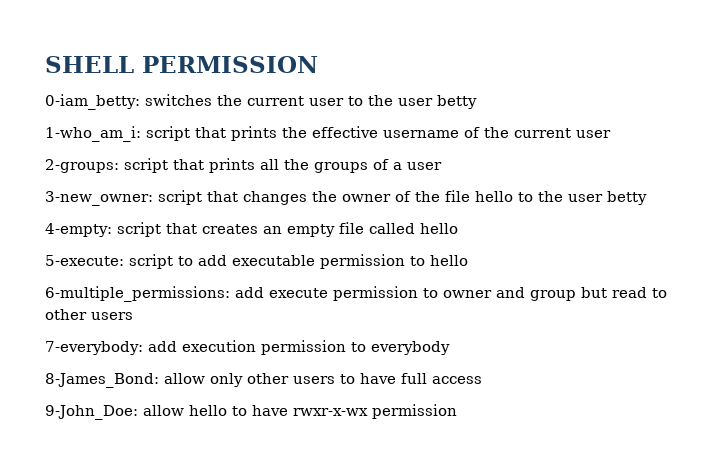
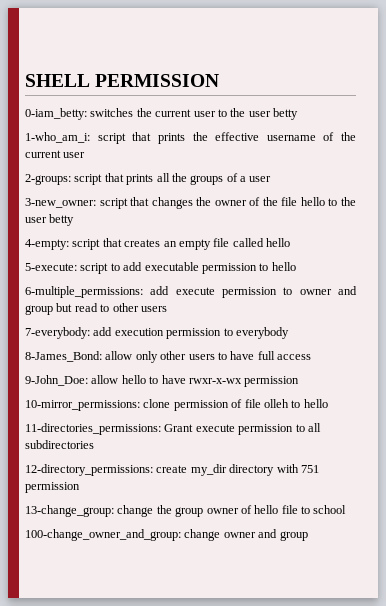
+ 10-mirror_permissions: clone permission of file olleh to hello
+ 11-directories_permissions: Grant execute permission to all subdirectories
+ 12-directory_permissions: create my_dir directory with 751 permission
+ 13-change_group: change the group owner of hello file to school
+ 100-change_owner_and_group: change owner and group

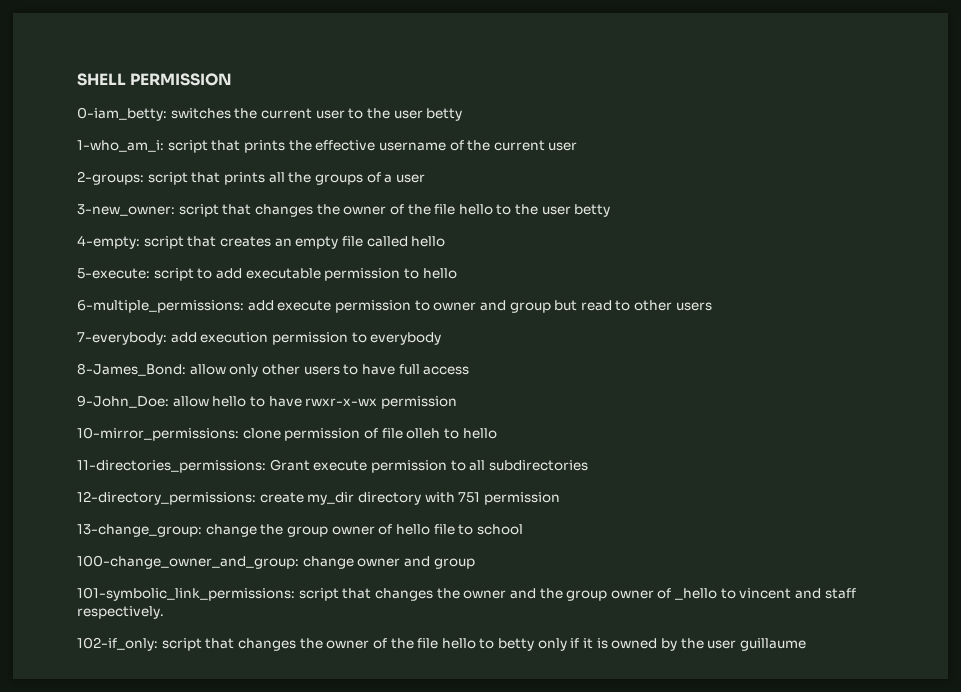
+ 101-symbolic_link_permissions: script that changes the owner and the group owner of _hello to vincent and staff respectively.
+ 102-if_only: script that changes the owner of the file hello to betty only if it is owned by the user guillaume

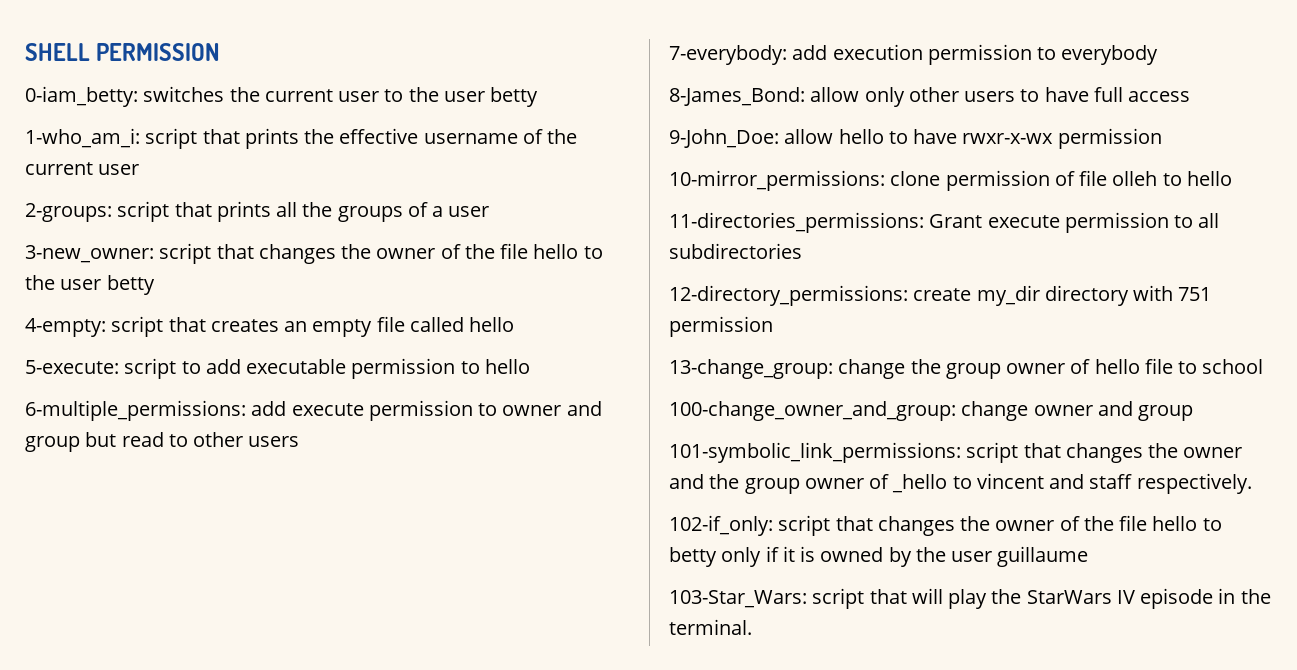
+ 103-Star_Wars: script that will play the StarWars IV episode in the terminal.

